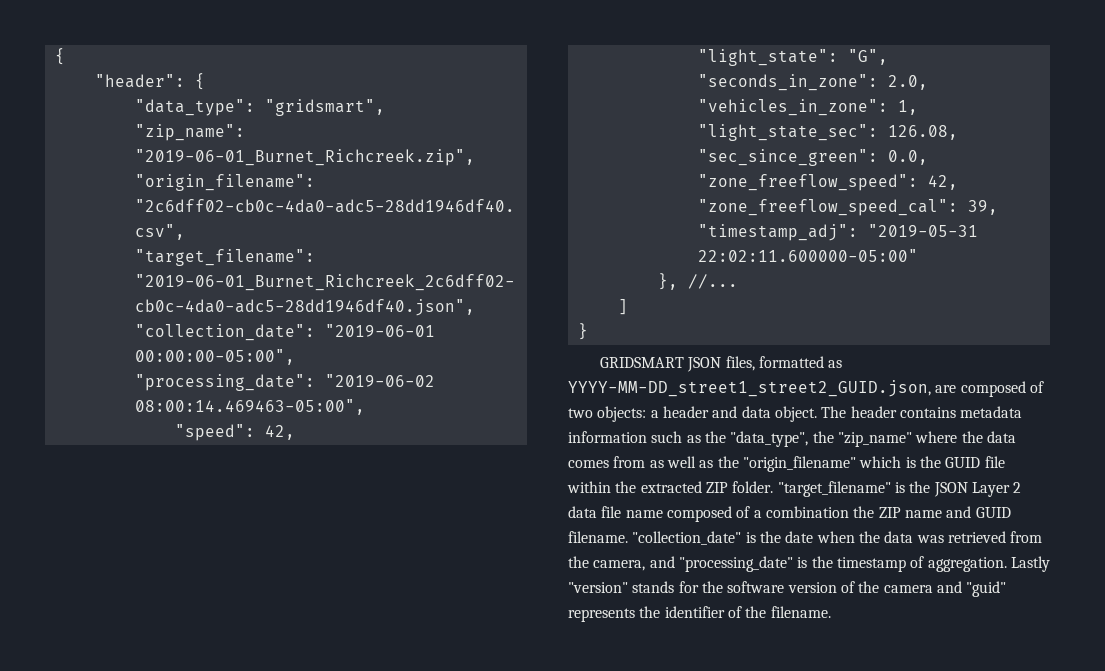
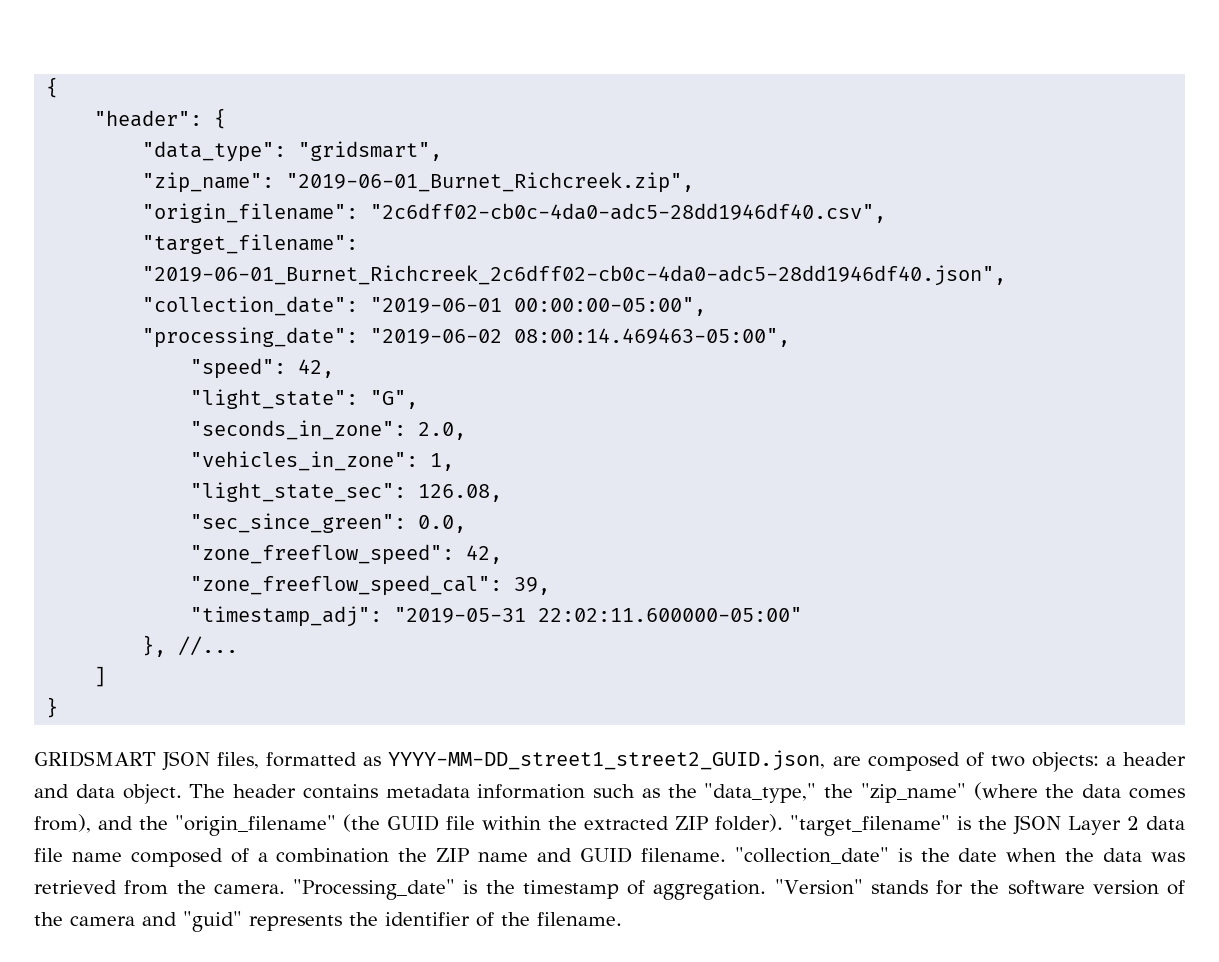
- The header contains metadata information such as the "data_type", the "zip_name" where the data comes from as well as the "origin_filename" which is the GUID file within the extracted ZIP folder.
+ The header contains metadata information such as the "data_type," the "zip_name" (where the data comes from), and the "origin_filename" (the GUID file within the extracted ZIP folder).
- "collection_date" is the date when the data was retrieved from the camera, and "processing_date" is the timestamp of aggregation.
+ "collection_date" is the date when the data was retrieved from the camera. "Processing_date" is the timestamp of aggregation.
- Lastly "version" stands for the software version of the camera and "guid" represents the identifier of the filename.
+ "Version" stands for the software version of the camera and "guid" represents the identifier of the filename.

